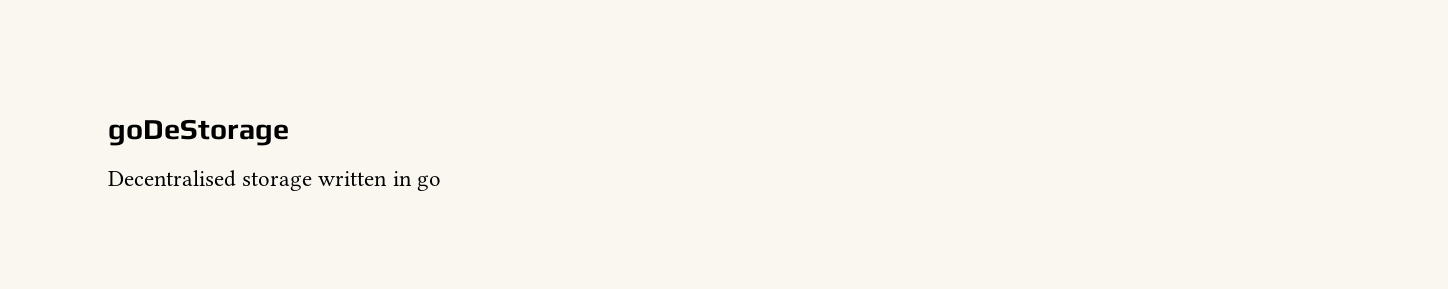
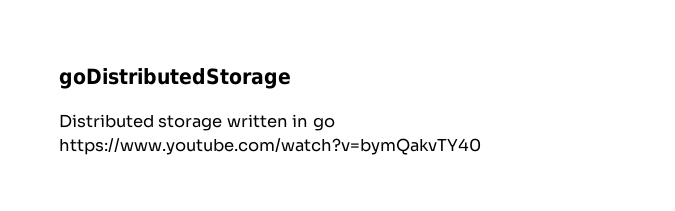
- goDeStorage
- Decentralised storage written in go
+ goDistributedStorage
+ Distributed storage written in go https://www.youtube.com/watch?v=bymQakvTY40

